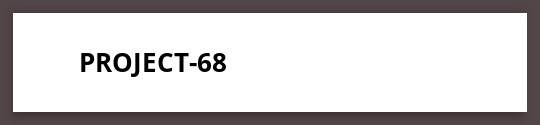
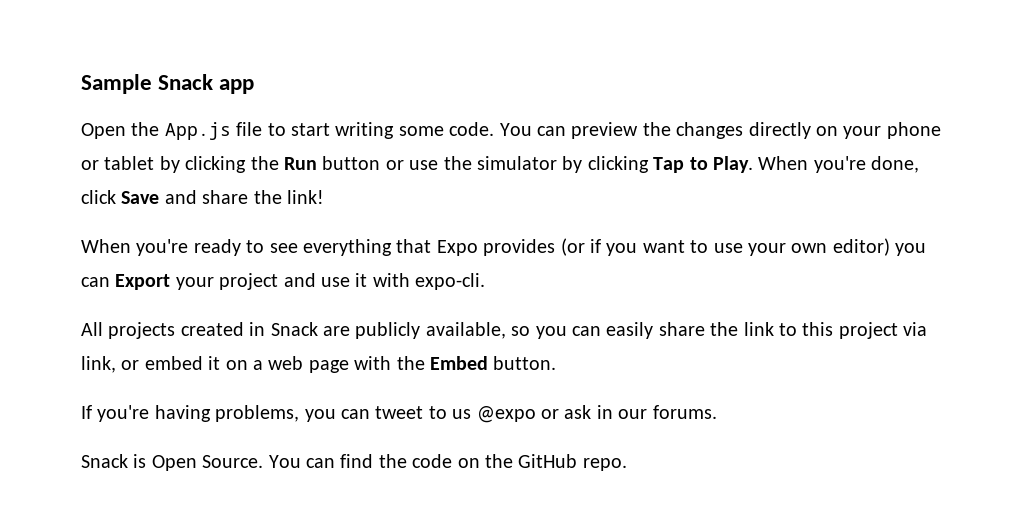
- PROJECT-68
+ Sample Snack app
+ Open the App.js file to start writing some code. You can preview the changes directly on your phone or tablet by clicking the Run button or use the simulator by clicking Tap to Play. When you're done, click Save and share the link!
+ When you're ready to see everything that Expo provides (or if you want to use your own editor) you can Export your project and use it with expo-cli.
+ All projects created in Snack are publicly available, so you can easily share the link to this project via link, or embed it on a web page with the Embed button.
+ If you're having problems, you can tweet to us @expo or ask in our forums.
+ Snack is Open Source. You can find the code on the GitHub repo.

